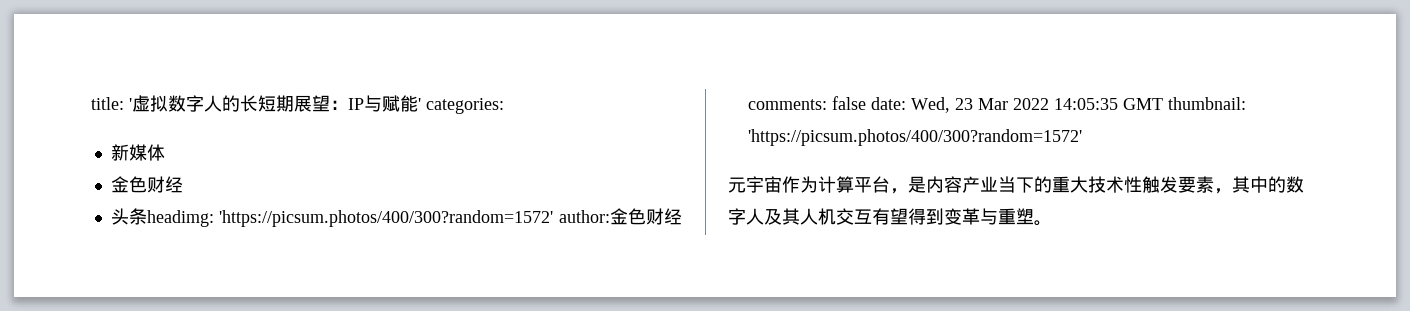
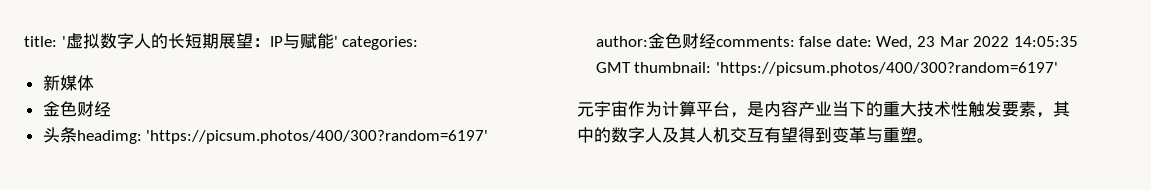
- 头条headimg: 'https://picsum.photos/400/300?random=1572' author:金色财经comments: false date: Wed, 23 Mar 2022 14:05:35 GMT thumbnail: 'https://picsum.photos/400/300?random=1572'
+ 头条headimg: 'https://picsum.photos/400/300?random=6197' author:金色财经comments: false date: Wed, 23 Mar 2022 14:05:35 GMT thumbnail: 'https://picsum.photos/400/300?random=6197'

